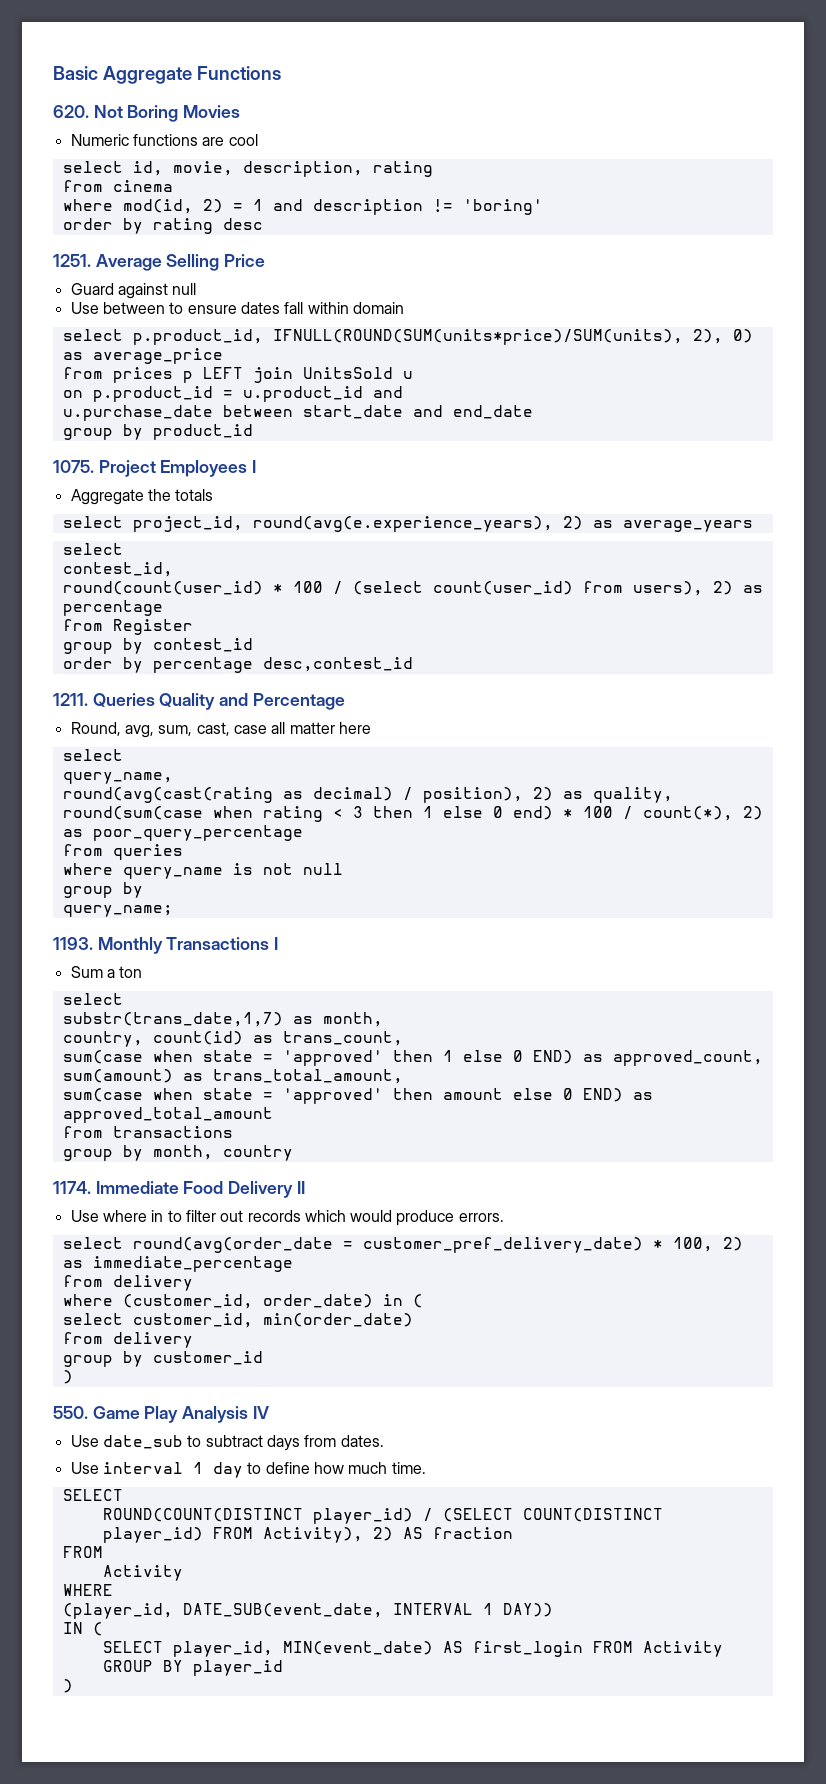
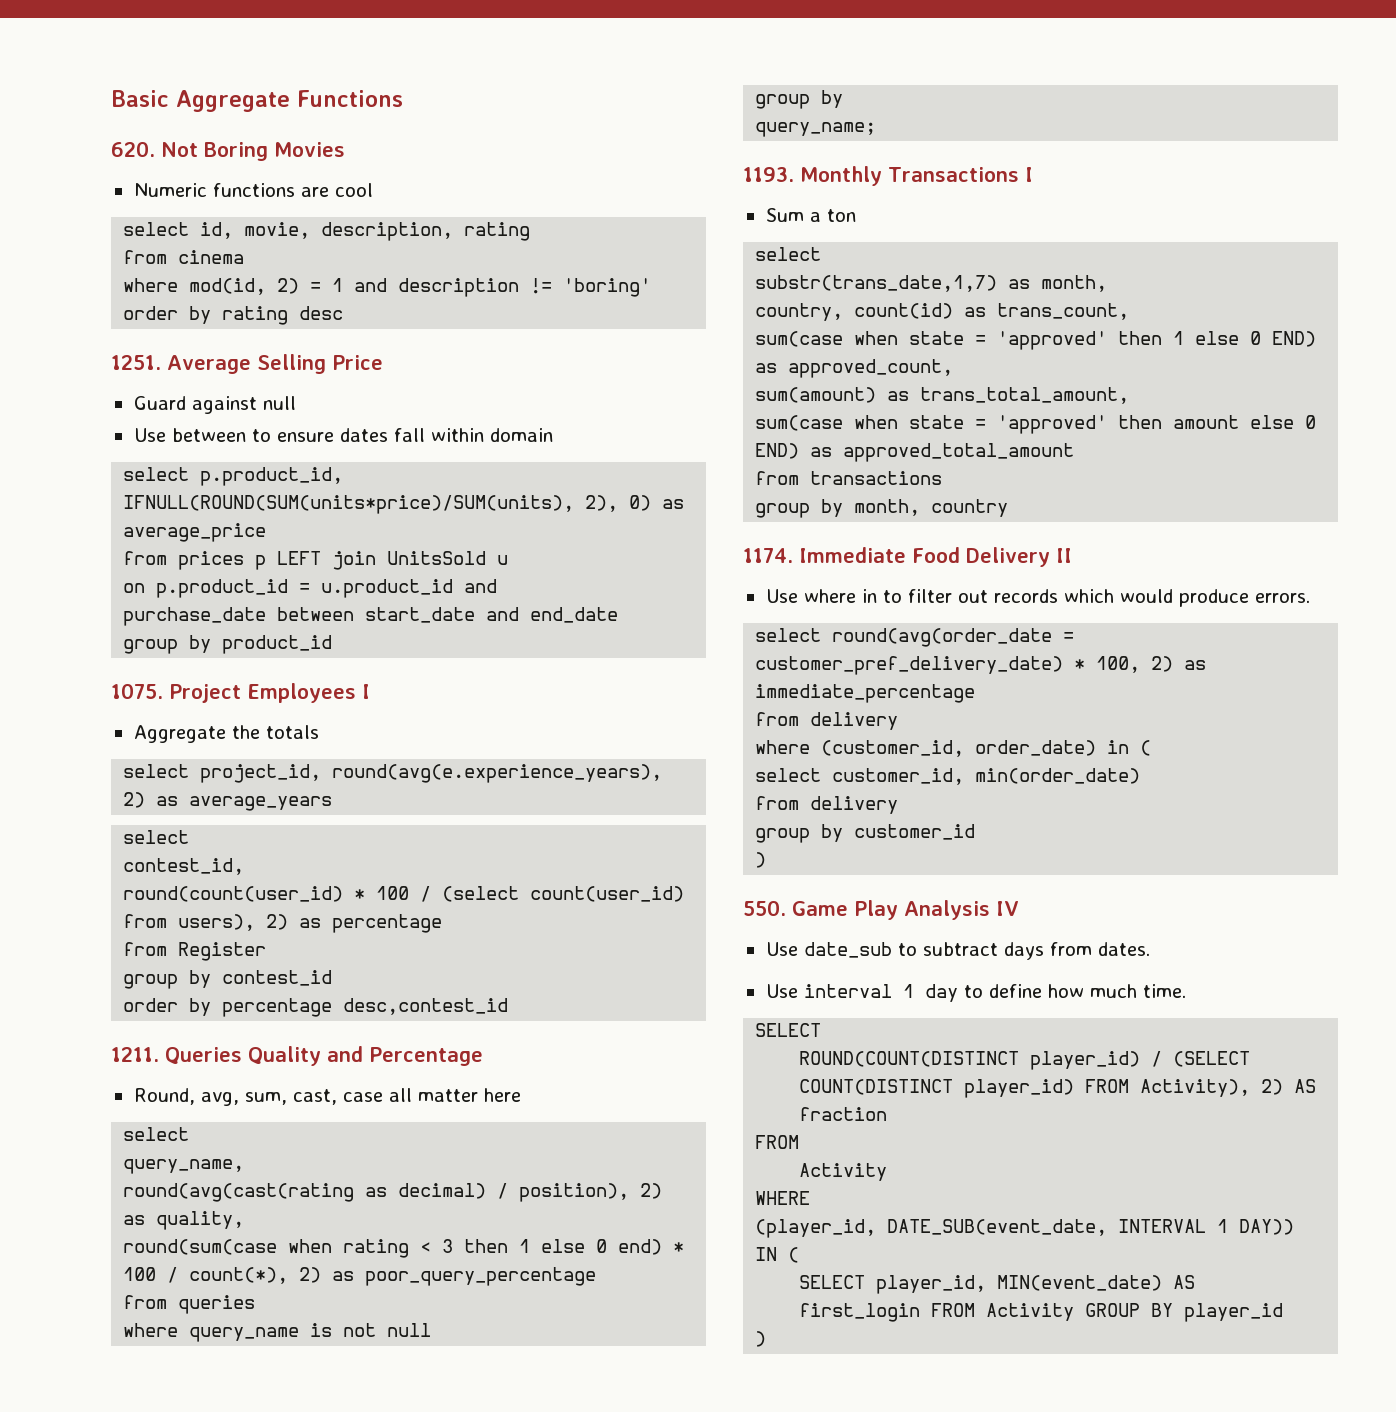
- u.purchase_date between start_date and end_date
+ purchase_date between start_date and end_date

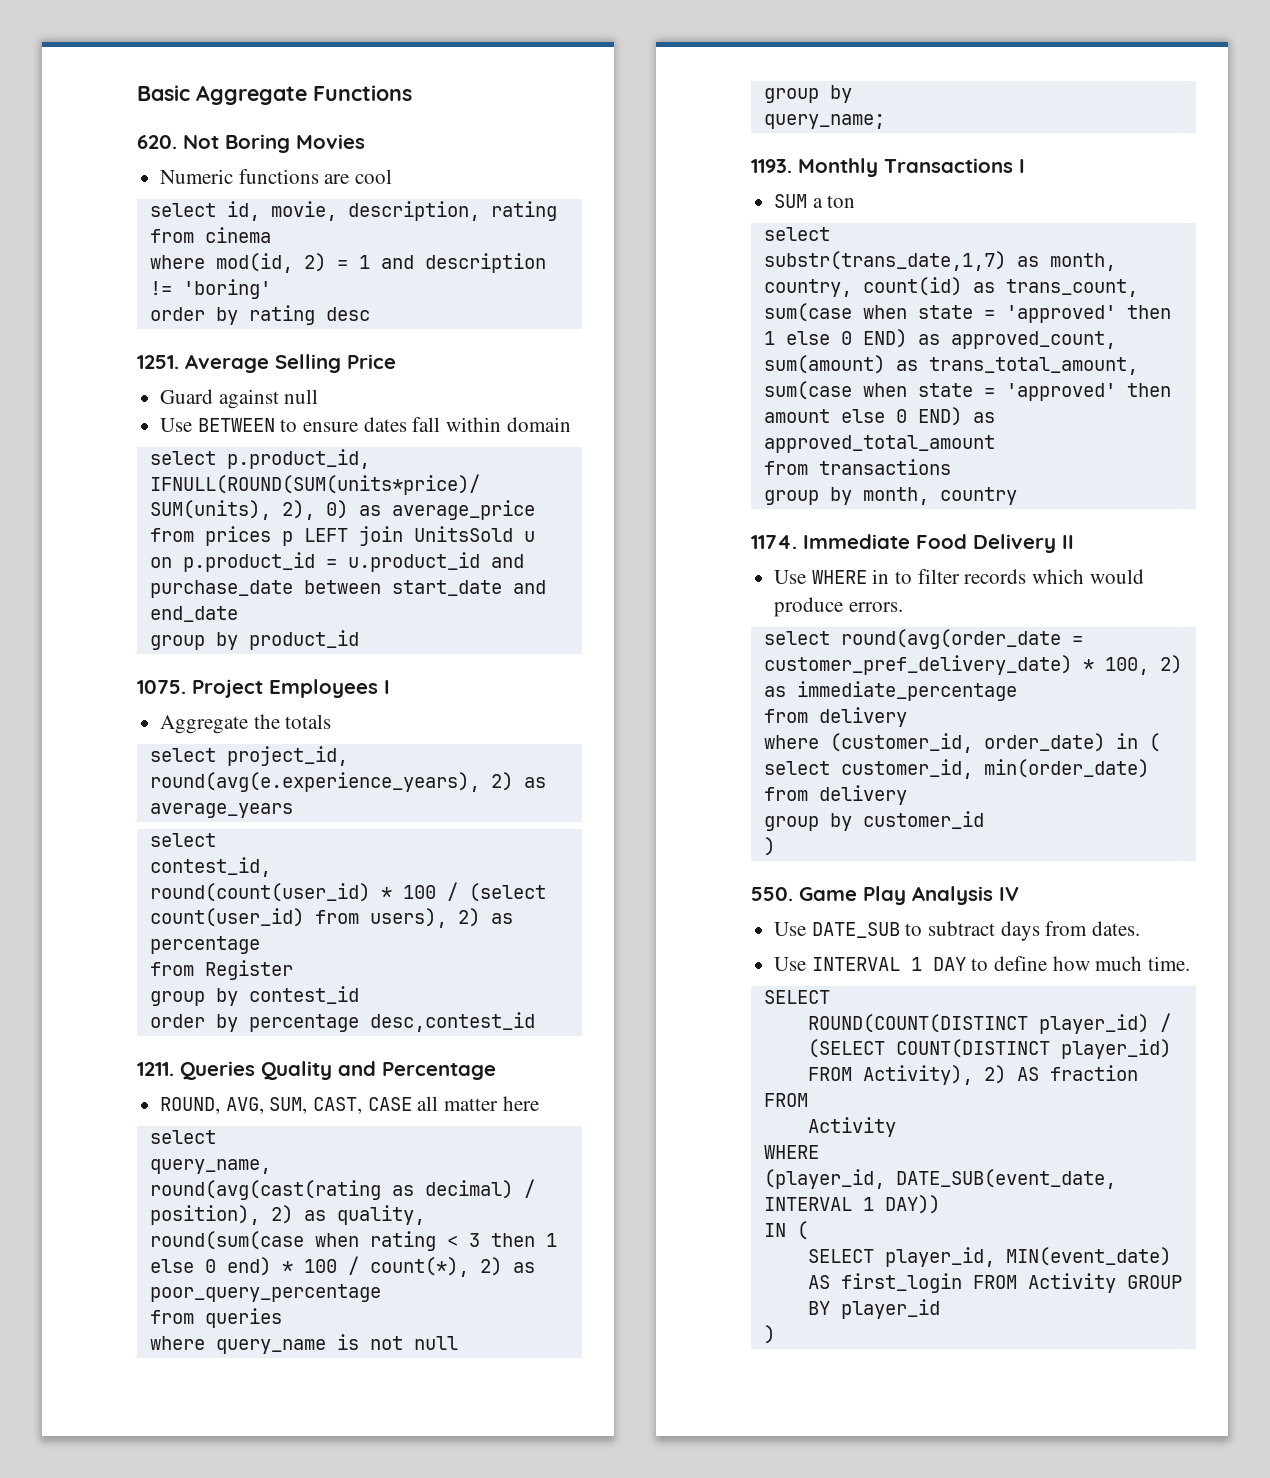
- Use between to ensure dates fall within domain
+ Use BETWEEN to ensure dates fall within domain
- Round, avg, sum, cast, case all matter here
+ ROUND, AVG, SUM, CAST, CASE all matter here
- Sum a ton
+ SUM a ton
- Use where in to filter out records which would produce errors.
+ Use WHERE in to filter records which would produce errors.
- Use date_sub to subtract days from dates.
+ Use DATE_SUB to subtract days from dates.
- Use interval 1 day to define how much time.
+ Use INTERVAL 1 DAY to define how much time.

